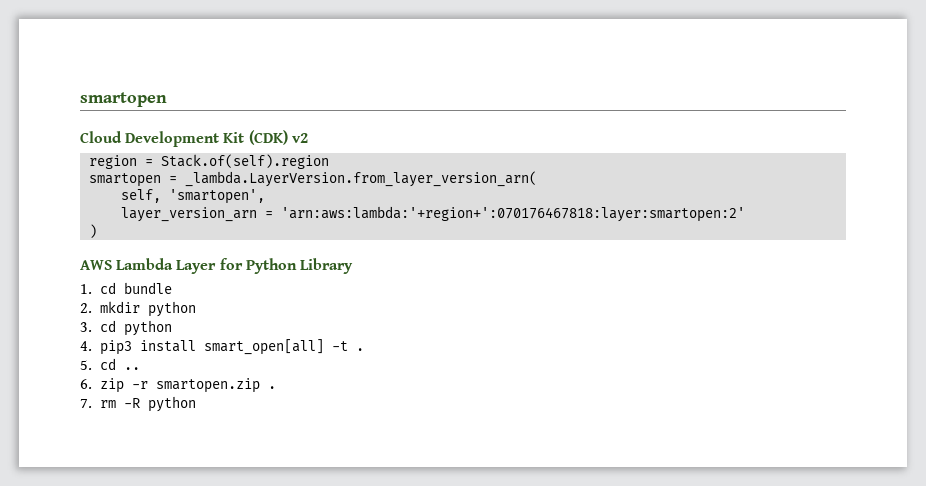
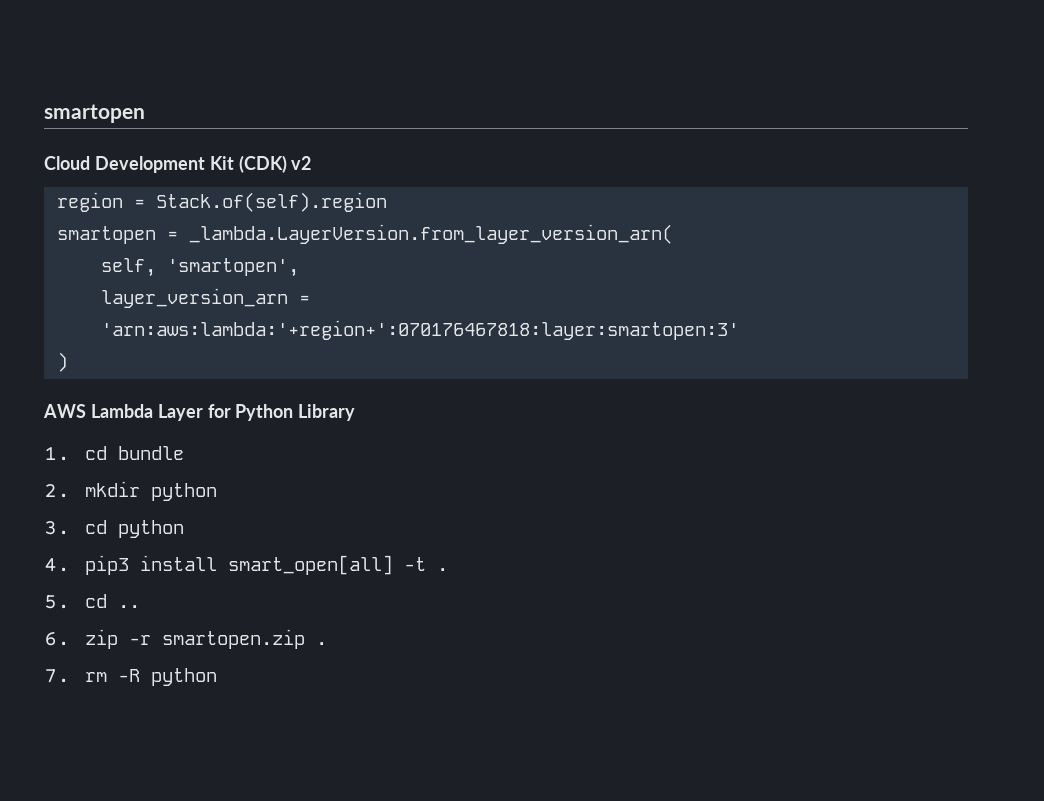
- layer_version_arn = 'arn:aws:lambda:'+region+':070176467818:layer:smartopen:2'
+ layer_version_arn = 'arn:aws:lambda:'+region+':070176467818:layer:smartopen:3'

